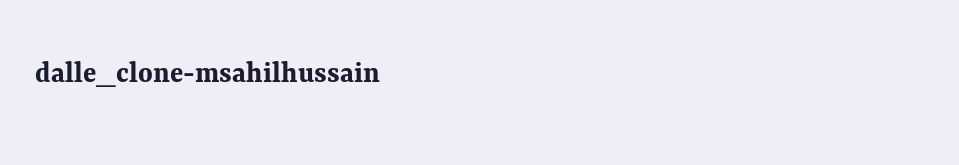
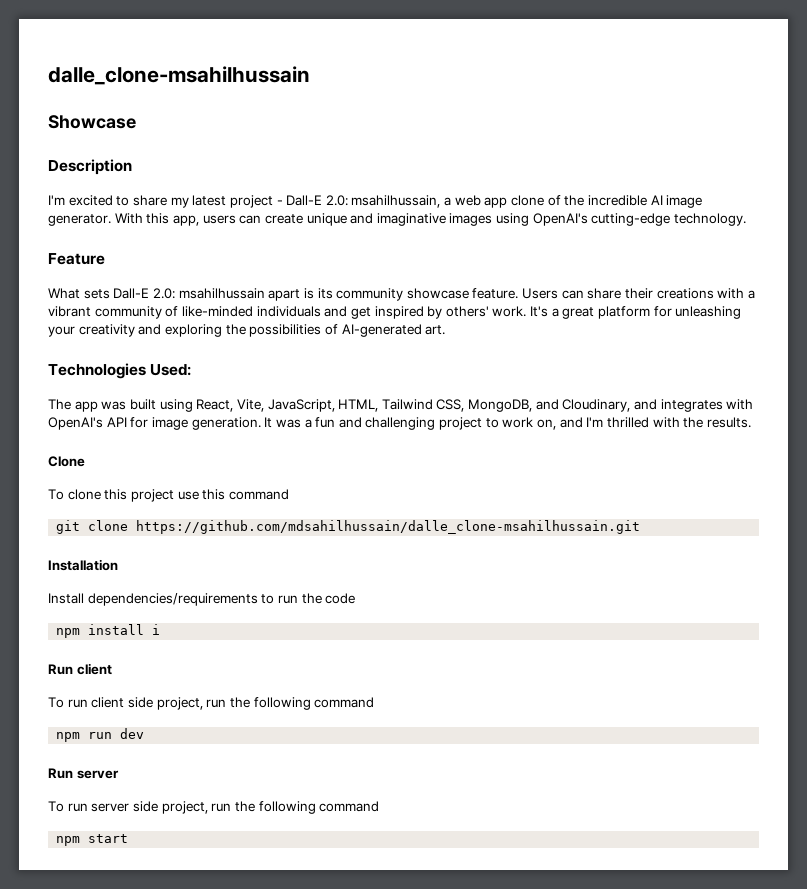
+ Showcase
+ Description
+ I'm excited to share my latest project - Dall-E 2.0: msahilhussain, a web app clone of the incredible AI image generator. With this app, users can create unique and imaginative images using OpenAI's cutting-edge technology.
+ Feature
+ What sets Dall-E 2.0: msahilhussain apart is its community showcase feature. Users can share their creations with a vibrant community of like-minded individuals and get inspired by others' work. It's a great platform for unleashing your creativity and exploring the possibilities of AI-generated art.
+ Technologies Used:
+ The app was built using React, Vite, JavaScript, HTML, Tailwind CSS, MongoDB, and Cloudinary, and integrates with OpenAI's API for image generation. It was a fun and challenging project to work on, and I'm thrilled with the results.
+ Clone
+ To clone this project use this command
+ git clone https://github.com/mdsahilhussain/dalle_clone-msahilhussain.git
+ Installation
+ Install dependencies/requirements to run the code
+ npm install i
+ Run client
+ To run client side project, run the following command
+ npm run dev
+ Run server
+ To run server side project, run the following command
+ npm start

